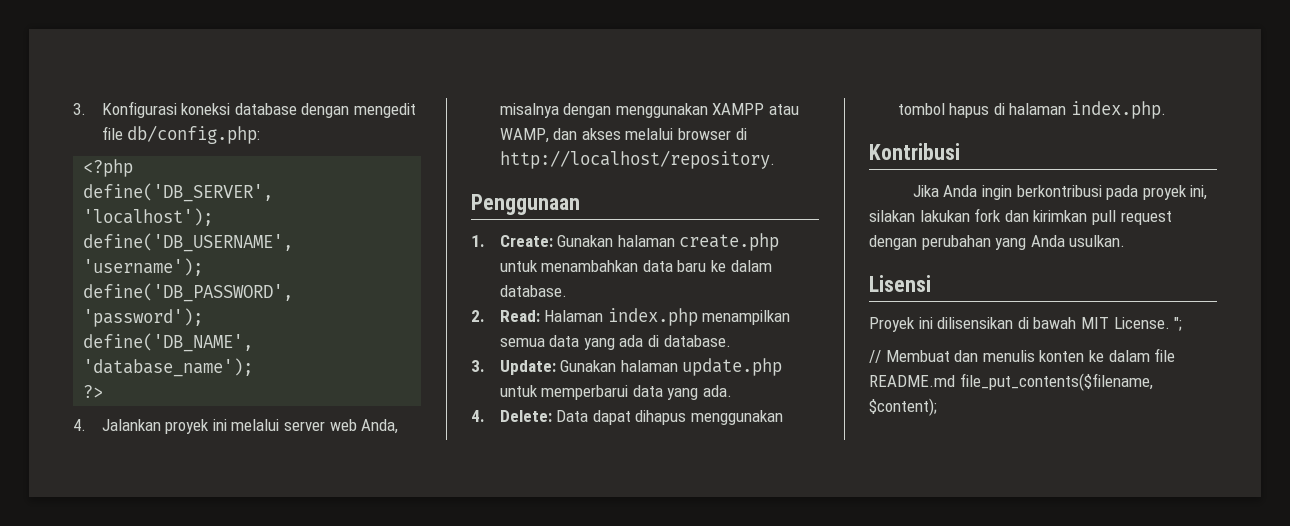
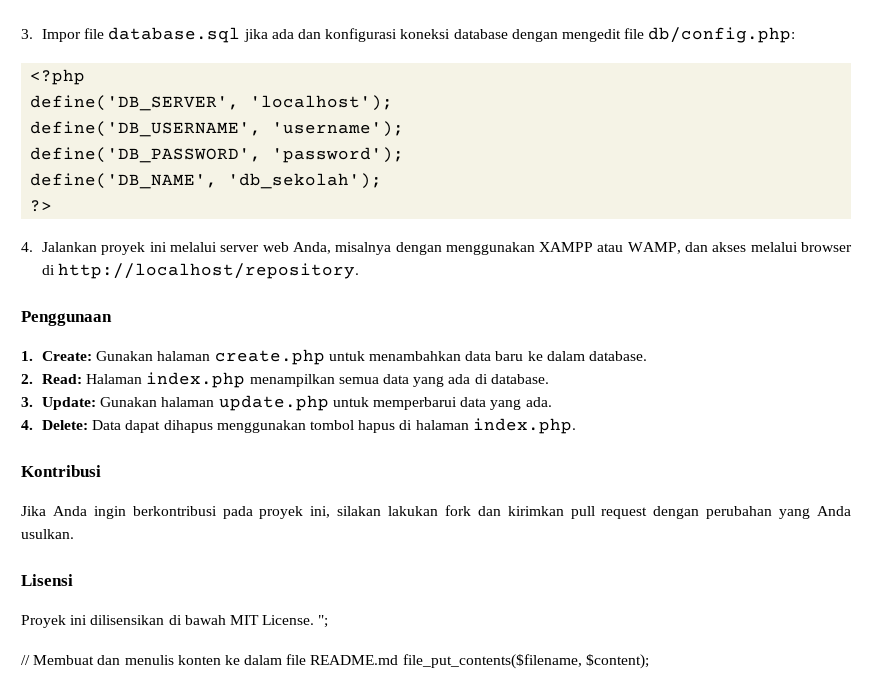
- 3. Konfigurasi koneksi database dengan mengedit file db/config.php:
+ 3. Impor file database.sql jika ada dan konfigurasi koneksi database dengan mengedit file db/config.php:
- define('DB_NAME', 'database_name');
+ define('DB_NAME', 'db_sekolah');

